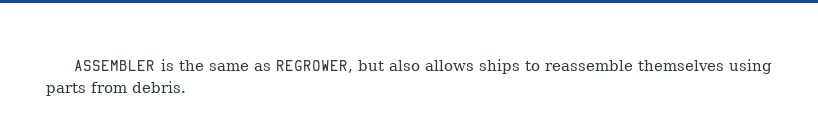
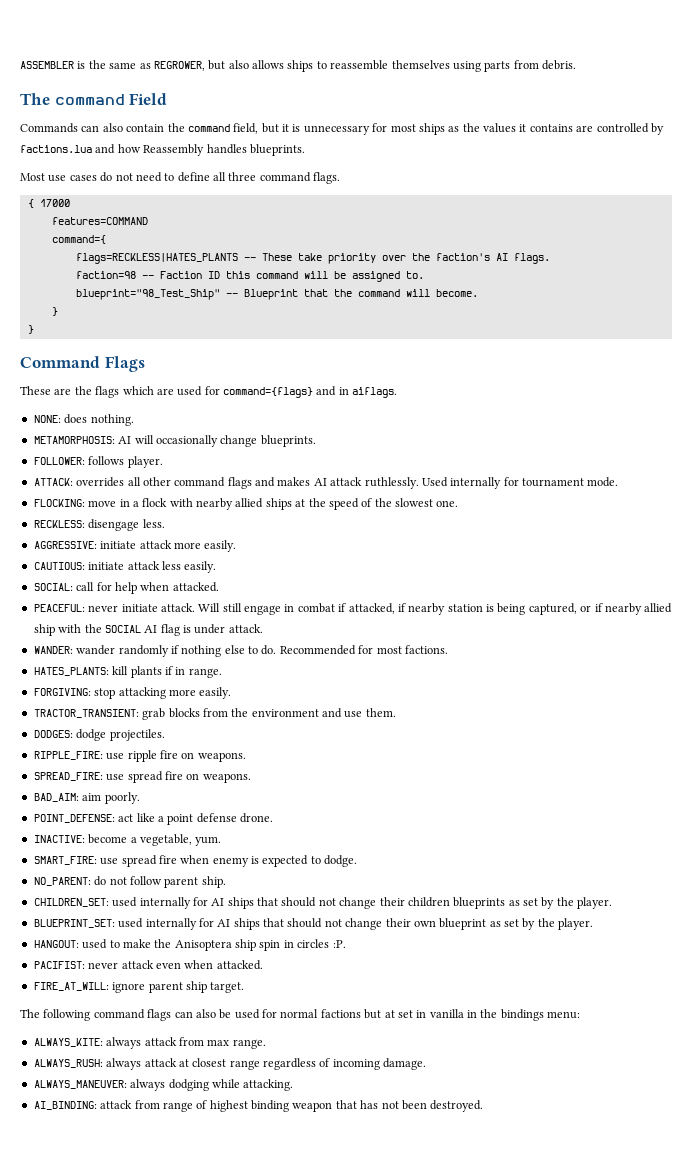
+ The command Field
+ Commands can also contain the command field, but it is unnecessary for most ships as the values it contains are controlled by factions.lua and how Reassembly handles blueprints.
+ Most use cases do not need to define all three command flags.
+ { 17000
+ features=COMMAND
+ command={
+ flags=RECKLESS|HATES_PLANTS -- These take priority over the faction's AI flags.
+ faction=98 -- Faction ID this command will be assigned to.
+ blueprint="98_Test_Ship" -- Blueprint that the command will become.
+ }
+ }
+ Command Flags
+ These are the flags which are used for command={flags} and in aiflags.
+ NONE: does nothing.
+ METAMORPHOSIS: AI will occasionally change blueprints.
+ FOLLOWER: follows player.
+ ATTACK: overrides all other command flags and makes AI attack ruthlessly. Used internally for tournament mode.
+ FLOCKING: move in a flock with nearby allied ships at the speed of the slowest one.
+ RECKLESS: disengage less.
+ AGGRESSIVE: initiate attack more easily.
+ CAUTIOUS: initiate attack less easily.
+ SOCIAL: call for help when attacked.
+ PEACEFUL: never initiate attack. Will still engage in combat if attacked, if nearby station is being captured, or if nearby allied ship with the SOCIAL AI flag is under attack.
+ WANDER: wander randomly if nothing else to do. Recommended for most factions.
+ HATES_PLANTS: kill plants if in range.
+ FORGIVING: stop attacking more easily.
+ TRACTOR_TRANSIENT: grab blocks from the environment and use them.
+ DODGES: dodge projectiles.
+ RIPPLE_FIRE: use ripple fire on weapons.
+ SPREAD_FIRE: use spread fire on weapons.
+ BAD_AIM: aim poorly.
+ POINT_DEFENSE: act like a point defense drone.
+ INACTIVE: become a vegetable, yum.
+ SMART_FIRE: use spread fire when enemy is expected to dodge.
+ NO_PARENT: do not follow parent ship.
+ CHILDREN_SET: used internally for AI ships that should not change their children blueprints as set by the player.
+ BLUEPRINT_SET: used internally for AI ships that should not change their own blueprint as set by the player.
+ HANGOUT: used to make the Anisoptera ship spin in circles :P.
+ PACIFIST: never attack even when attacked.
+ FIRE_AT_WILL: ignore parent ship target.
+ The following command flags can also be used for normal factions but at set in vanilla in the bindings menu:
+ ALWAYS_KITE: always attack from max range.
+ ALWAYS_RUSH: always attack at closest range regardless of incoming damage.
+ ALWAYS_MANEUVER: always dodging while attacking.
+ AI_BINDING: attack from range of highest binding weapon that has not been destroyed.

